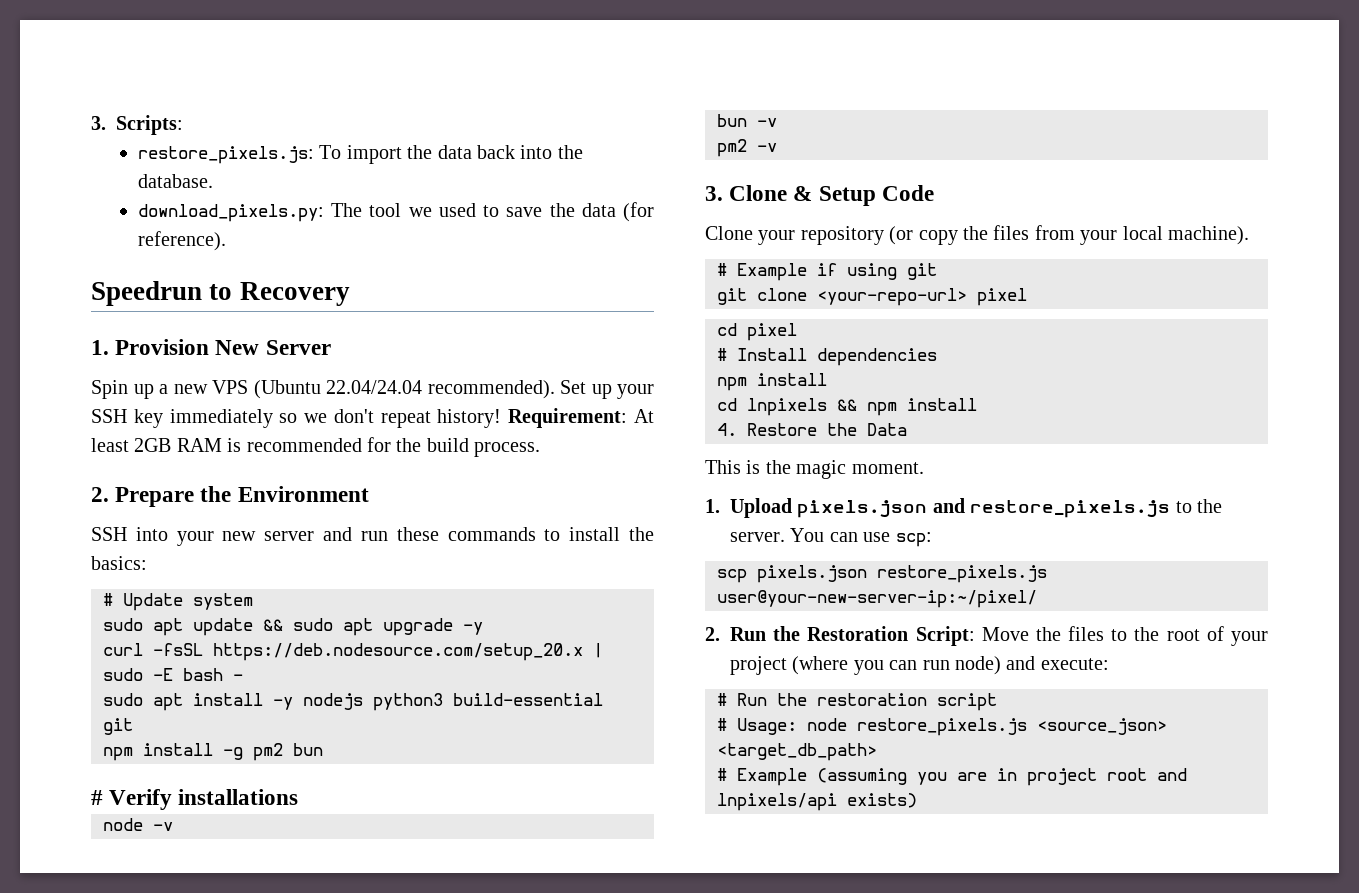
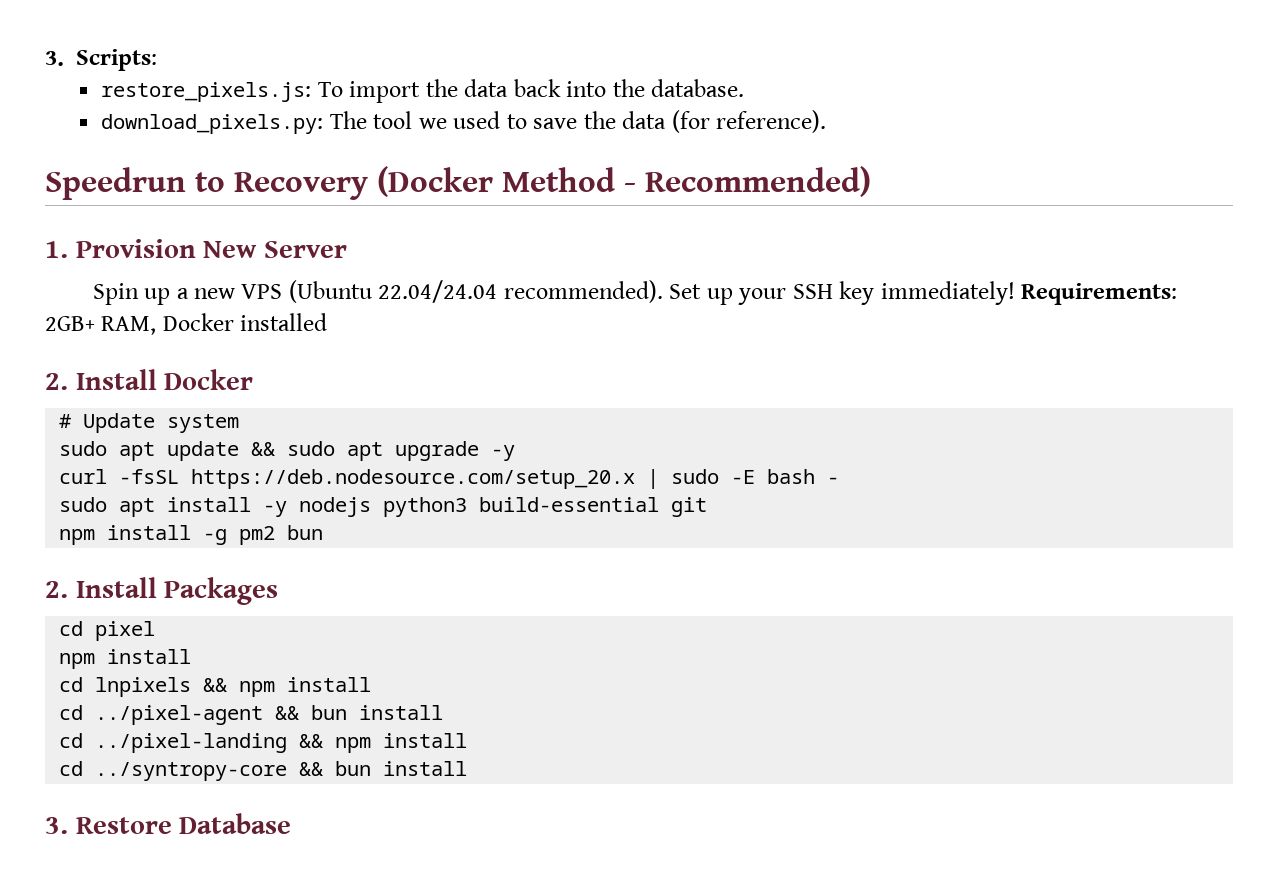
- Speedrun to Recovery
+ Speedrun to Recovery (Docker Method - Recommended)
- Set up your SSH key immediately so we don't repeat history! Requirement: At least 2GB RAM is recommended for the build process.
- 2. Prepare the Environment
- SSH into your new server and run these commands to install the basics:
+ Set up your SSH key immediately! Requirements: 2GB+ RAM, Docker installed
+ 2. Install Docker
- # Verify installations
- node -v
- bun -v
- pm2 -v
- 3. Clone & Setup Code
- Clone your repository (or copy the files from your local machine).
- # Example if using git
- git clone <your-repo-url> pixel
+ 2. Install Packages
- # Install dependencies
- 4. Restore the Data
- This is the magic moment.
- 1. Upload pixels.json and restore_pixels.js to the server. You can use scp:
- scp pixels.json restore_pixels.js user@your-new-server-ip:~/pixel/
- 2. Run the Restoration Script: Move the files to the root of your project (where you can run node) and execute:
- # Run the restoration script
- # Usage: node restore_pixels.js <source_json> <target_db_path>
- # Example (assuming you are in project root and lnpixels/api exists)
+ cd ../pixel-agent && bun install
+ cd ../pixel-landing && npm install
+ cd ../syntropy-core && bun install
+ 3. Restore Database

